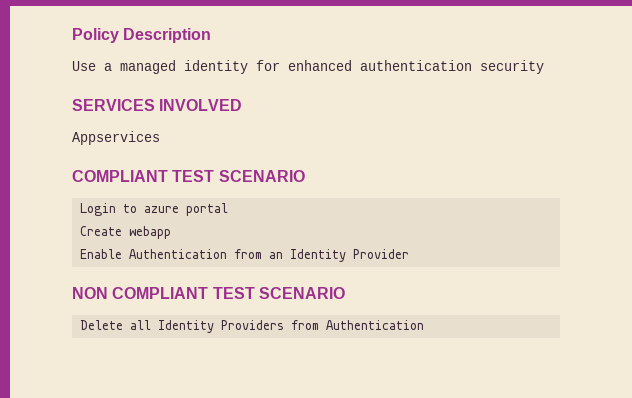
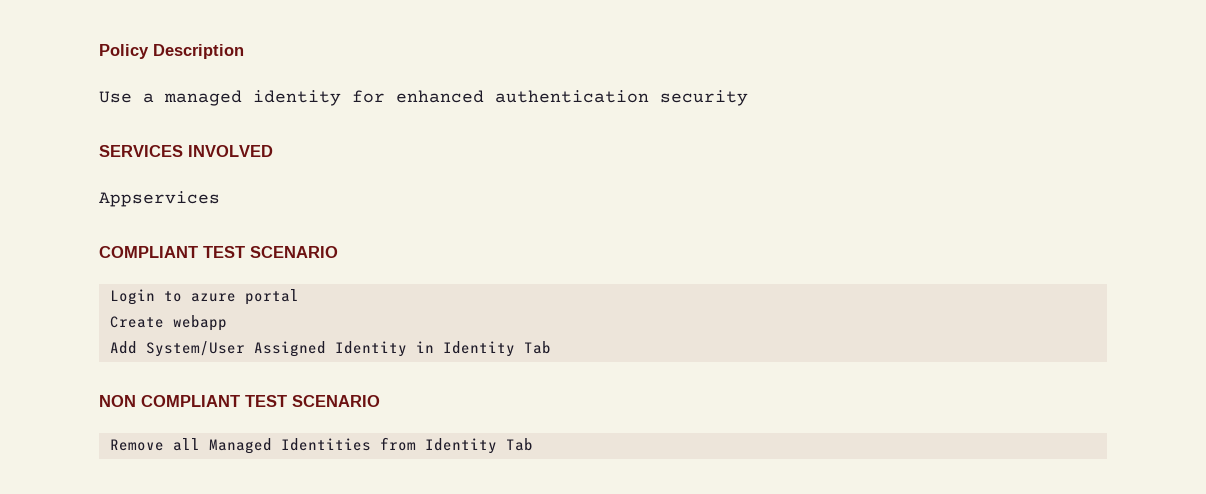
- Enable Authentication from an Identity Provider
+ Add System/User Assigned Identity in Identity Tab
  NON COMPLIANT TEST SCENARIO
- Delete all Identity Providers from Authentication
+ Remove all Managed Identities from Identity Tab

